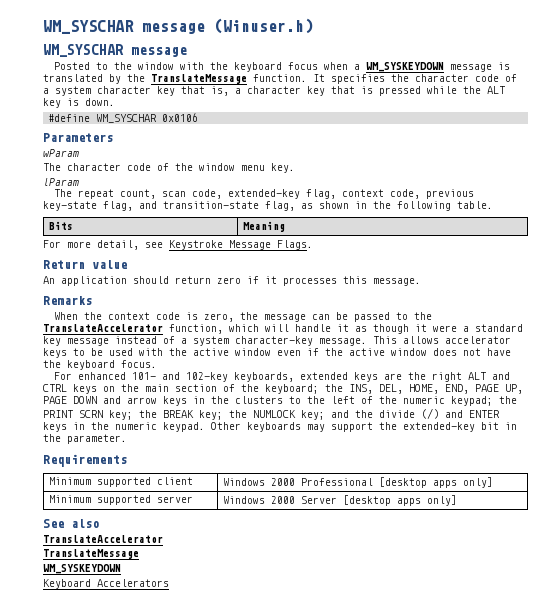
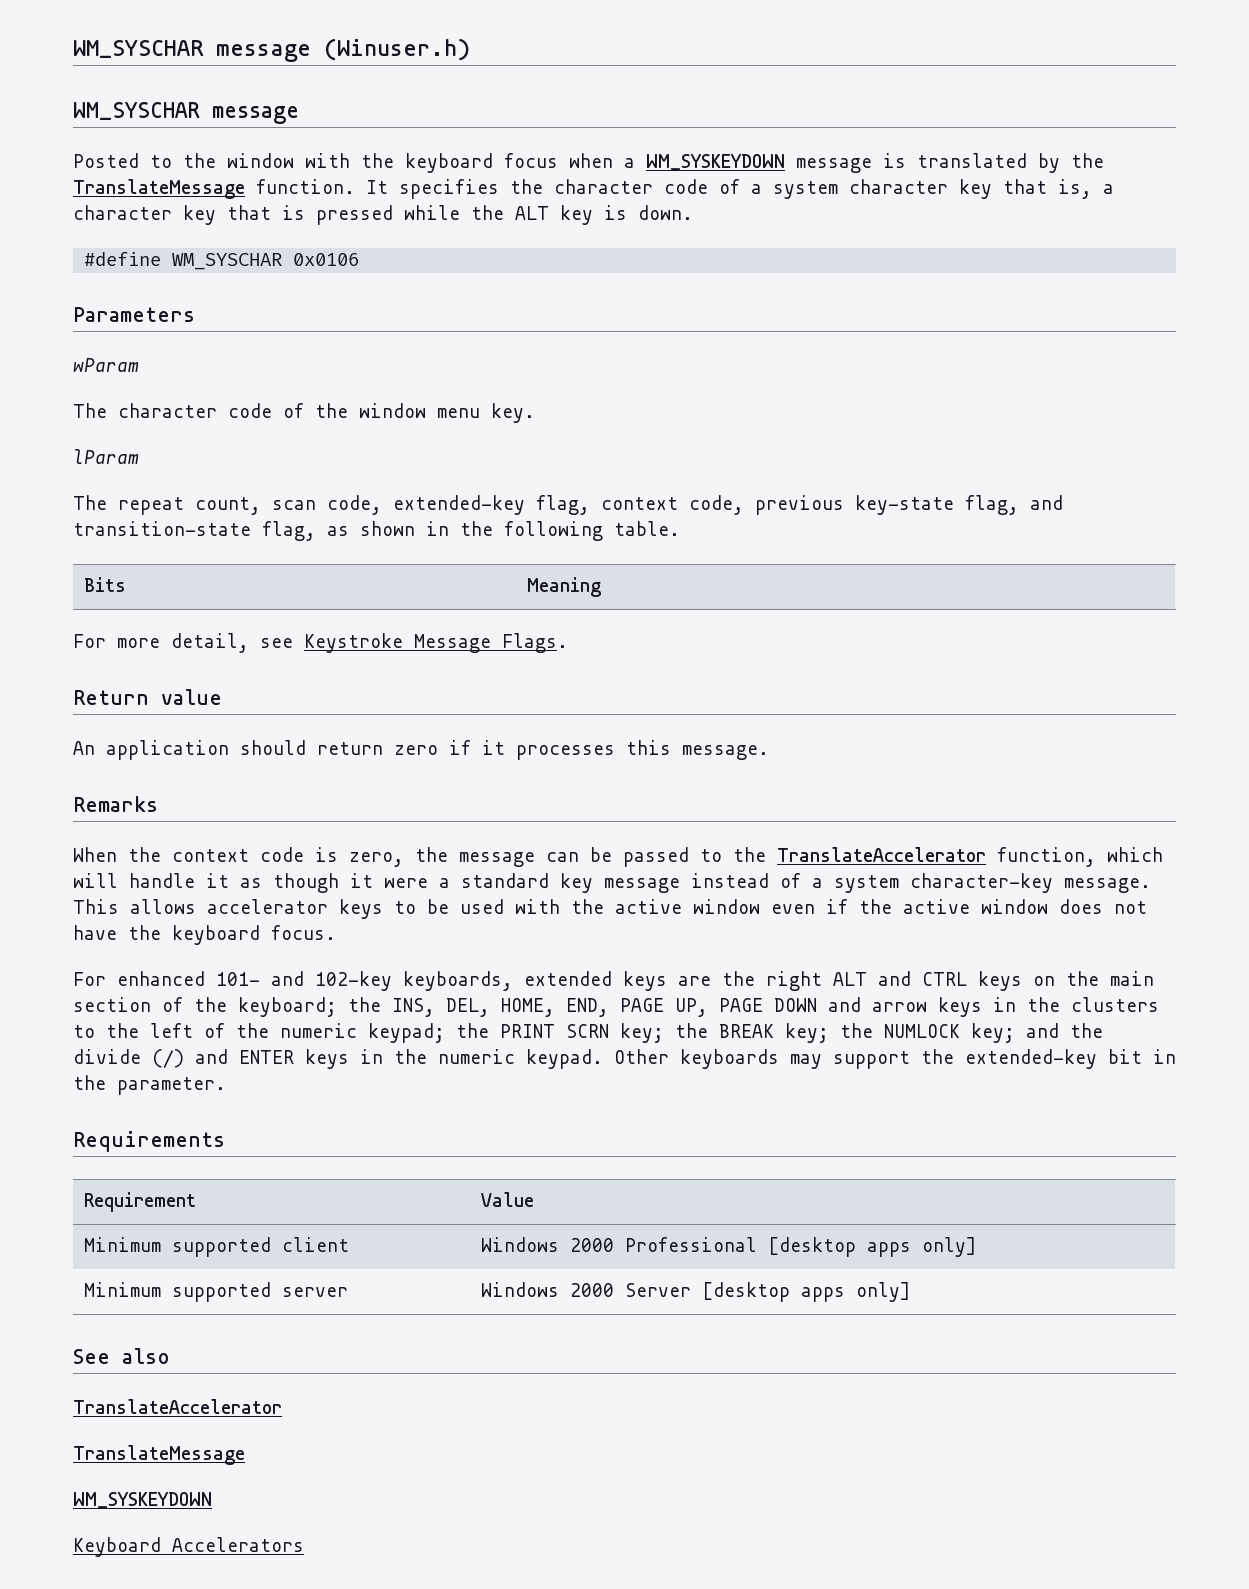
+ Requirement | Value

